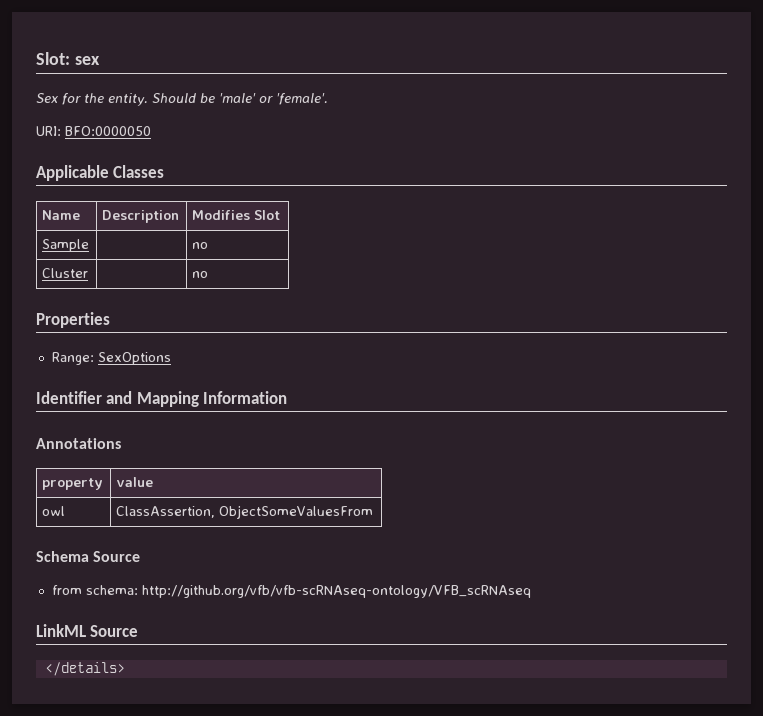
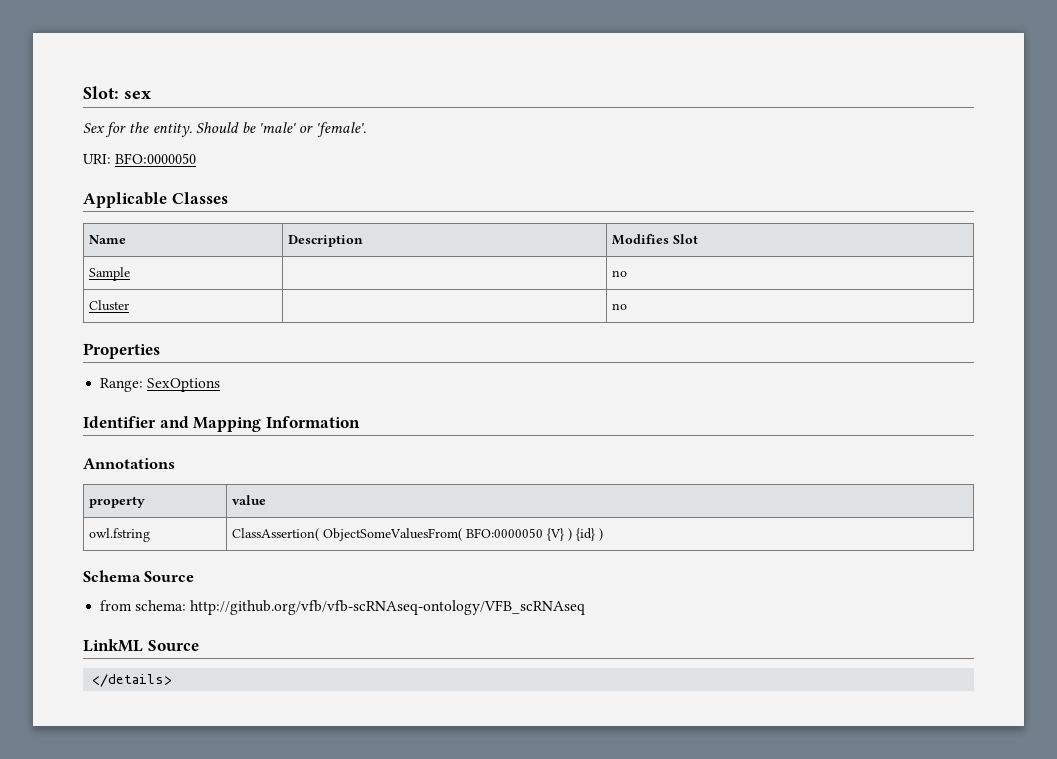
- owl | ClassAssertion, ObjectSomeValuesFrom
+ owl.fstring | ClassAssertion( ObjectSomeValuesFrom( BFO:0000050 {V} ) {id} )

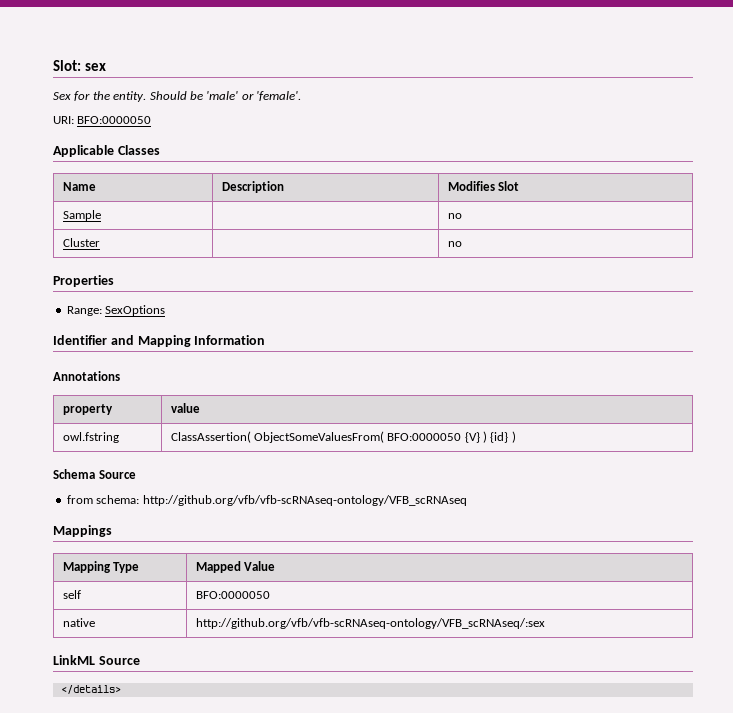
+ Mappings
+ Mapping Type | Mapped Value
+ self | BFO:0000050
+ native | http://github.org/vfb/vfb-scRNAseq-ontology/VFB_scRNAseq/:sex

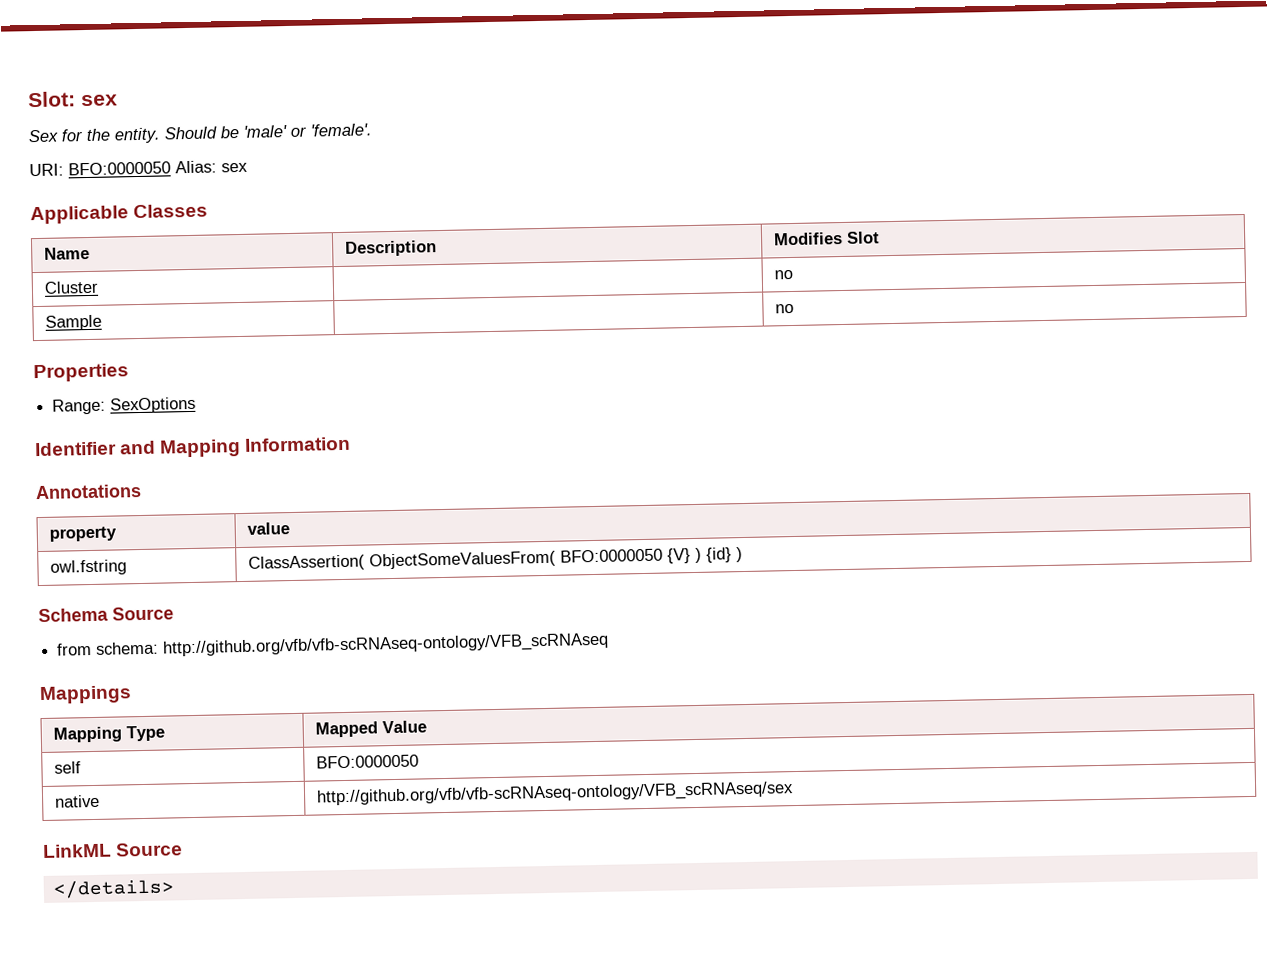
- URI: BFO:0000050
+ URI: BFO:0000050 Alias: sex
+ Cluster | | no
  Sample | | no
- Cluster | | no
- native | http://github.org/vfb/vfb-scRNAseq-ontology/VFB_scRNAseq/:sex
+ native | http://github.org/vfb/vfb-scRNAseq-ontology/VFB_scRNAseq/sex

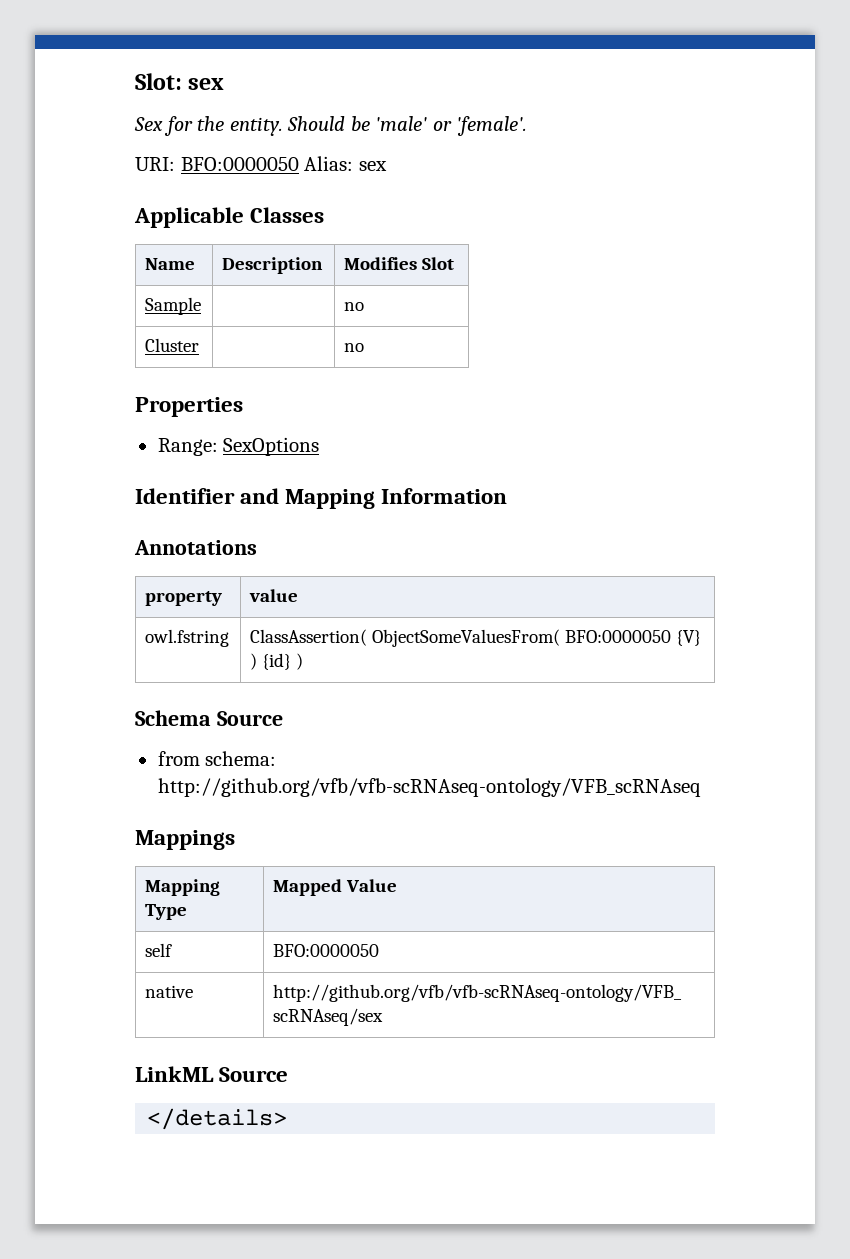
+ Sample | | no
  Cluster | | no
- Sample | | no

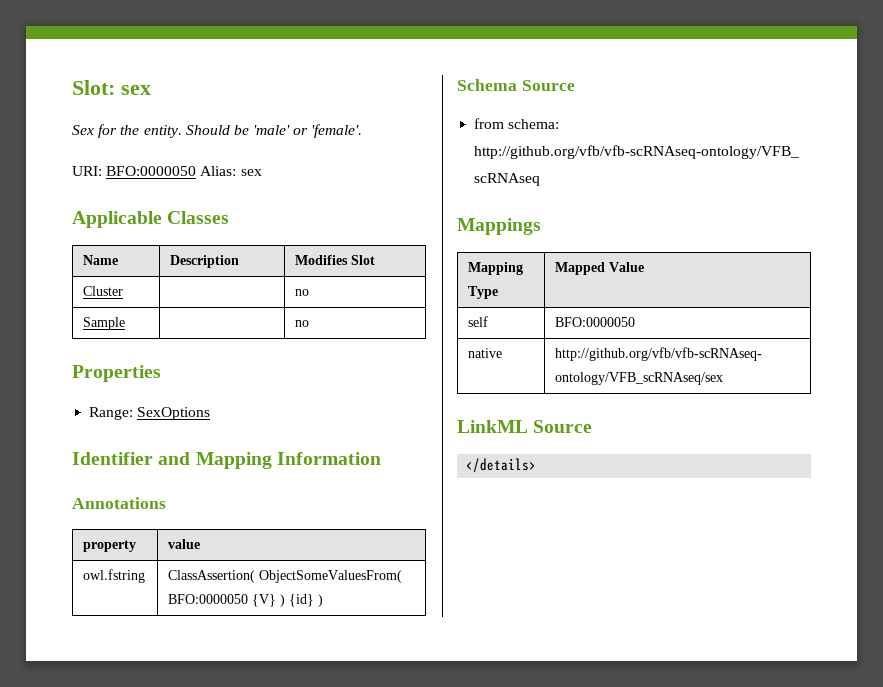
+ Cluster | | no
  Sample | | no
- Cluster | | no

